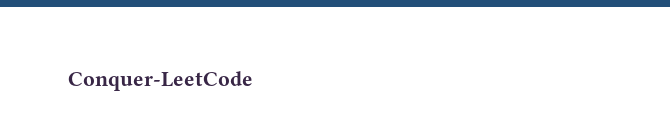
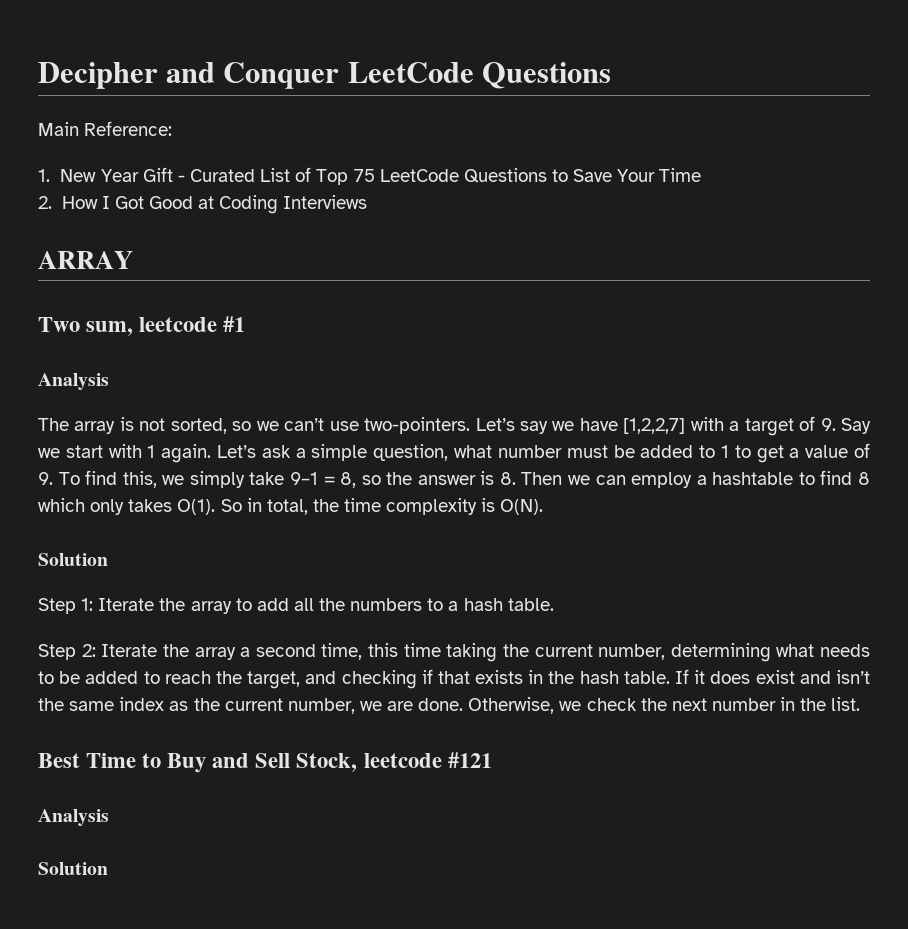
- Conquer-LeetCode
+ Decipher and Conquer LeetCode Questions
+ Main Reference:
+ 1. New Year Gift - Curated List of Top 75 LeetCode Questions to Save Your Time
+ 2. How I Got Good at Coding Interviews
+ ARRAY
+ Two sum, leetcode #1
+ Analysis
+ The array is not sorted, so we can’t use two-pointers. Let’s say we have [1,2,2,7] with a target of 9. Say we start with 1 again. Let’s ask a simple question, what number must be added to 1 to get a value of 9. To find this, we simply take 9–1 = 8, so the answer is 8. Then we can employ a hashtable to find 8 which only takes O(1). So in total, the time complexity is O(N).
+ Solution
+ Step 1: Iterate the array to add all the numbers to a hash table.
+ Step 2: Iterate the array a second time, this time taking the current number, determining what needs to be added to reach the target, and checking if that exists in the hash table. If it does exist and isn’t the same index as the current number, we are done. Otherwise, we check the next number in the list.
+ Best Time to Buy and Sell Stock, leetcode #121
+ Analysis
+ Solution

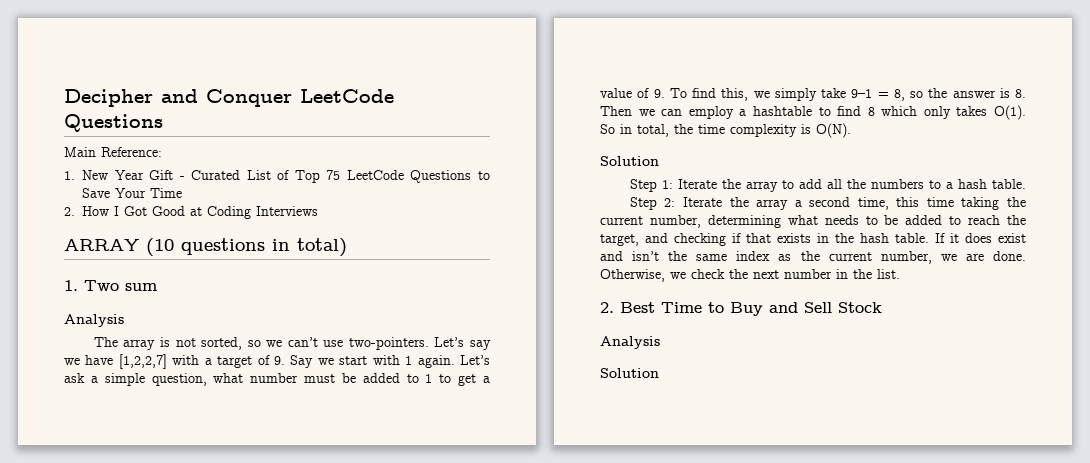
- ARRAY
- Two sum, leetcode #1
+ ARRAY (10 questions in total)
+ 1. Two sum
- Best Time to Buy and Sell Stock, leetcode #121
+ 2. Best Time to Buy and Sell Stock

